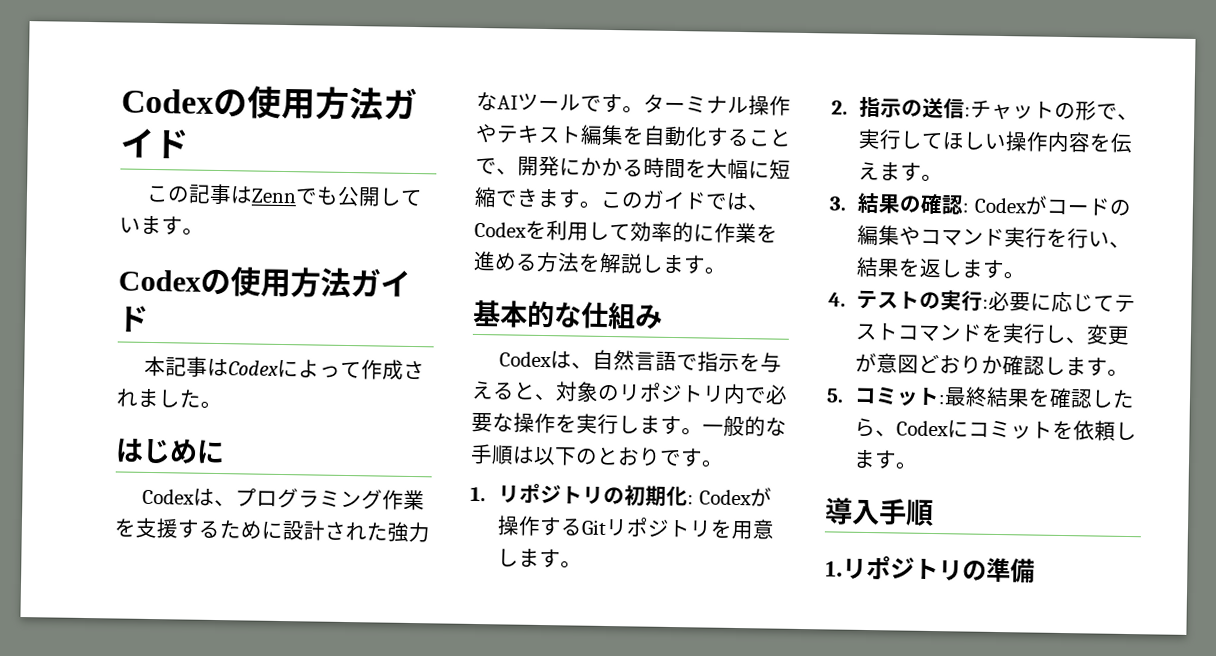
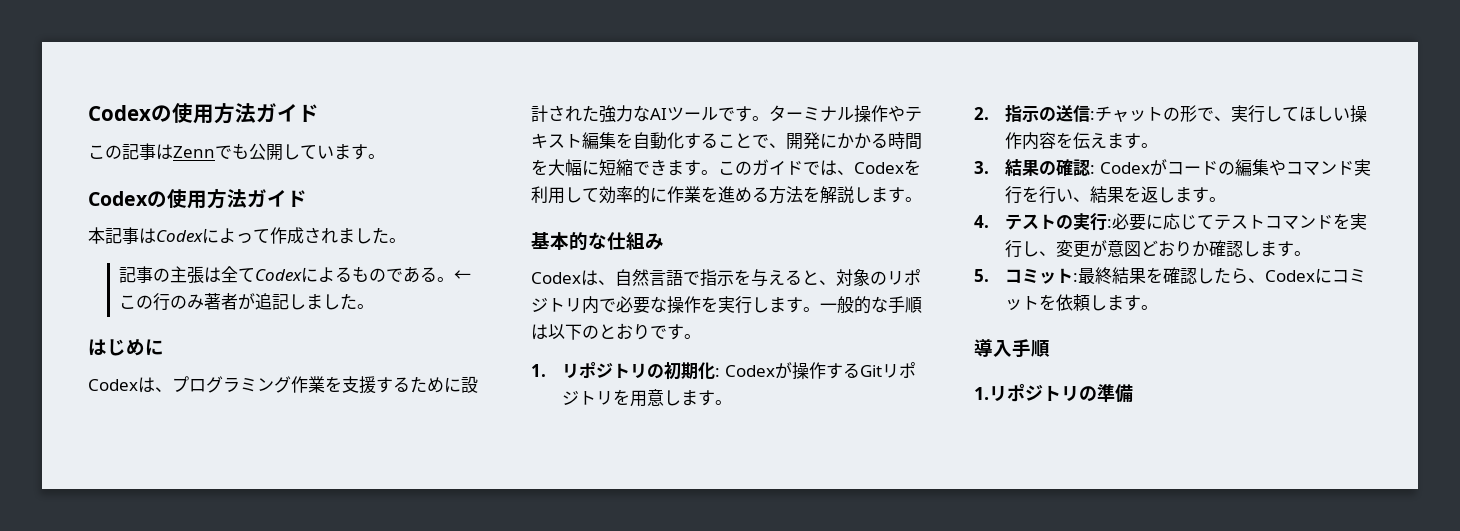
+ 記事の主張は全てCodexによるものである。←この行のみ著者が追記しました。

